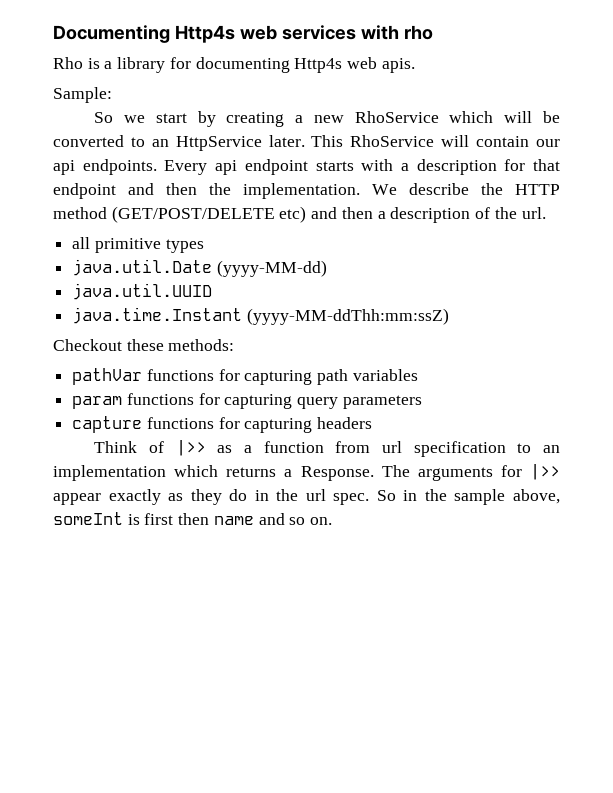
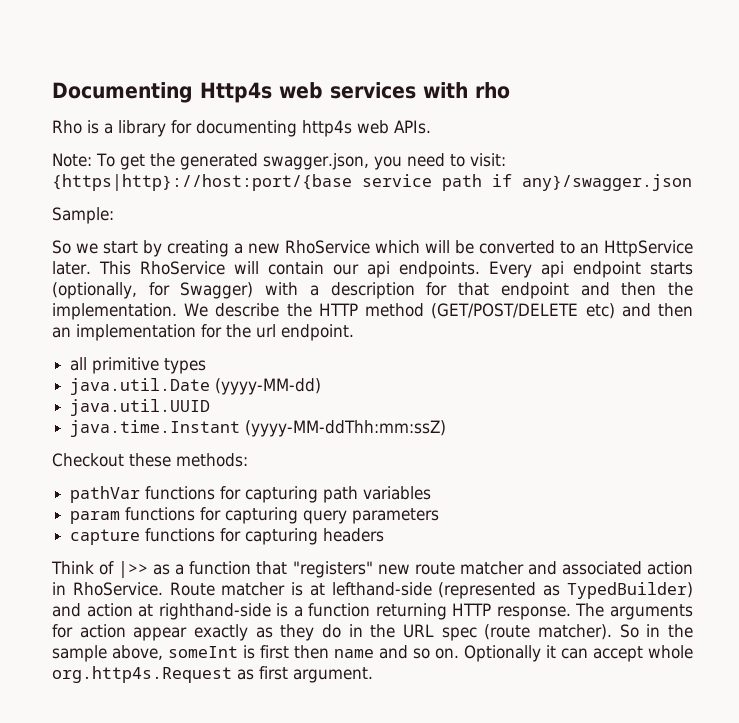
- Rho is a library for documenting Http4s web apis.
+ Rho is a library for documenting http4s web APIs.
+ Note: To get the generated swagger.json, you need to visit: {https|http}://host:port/{base service path if any}/swagger.json
- Every api endpoint starts with a description for that endpoint and then the implementation.
+ Every api endpoint starts (optionally, for Swagger) with a description for that endpoint and then the implementation.
- We describe the HTTP method (GET/POST/DELETE etc) and then a description of the url.
+ We describe the HTTP method (GET/POST/DELETE etc) and then an implementation for the url endpoint.
- Think of |>> as a function from url specification to an implementation which returns a Response.
+ Think of |>> as a function that "registers" new route matcher and associated action in RhoService. Route matcher is at lefthand-side (represented as TypedBuilder) and action at righthand-side is a function returning HTTP response.
- The arguments for |>> appear exactly as they do in the url spec.
+ The arguments for action appear exactly as they do in the URL spec (route matcher).
+ Optionally it can accept whole org.http4s.Request as first argument.

